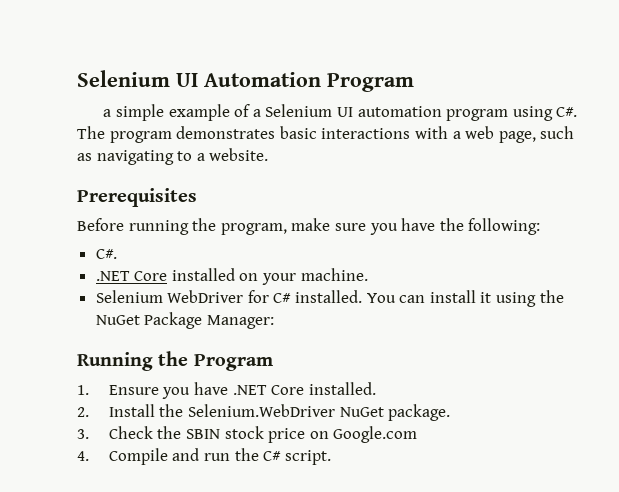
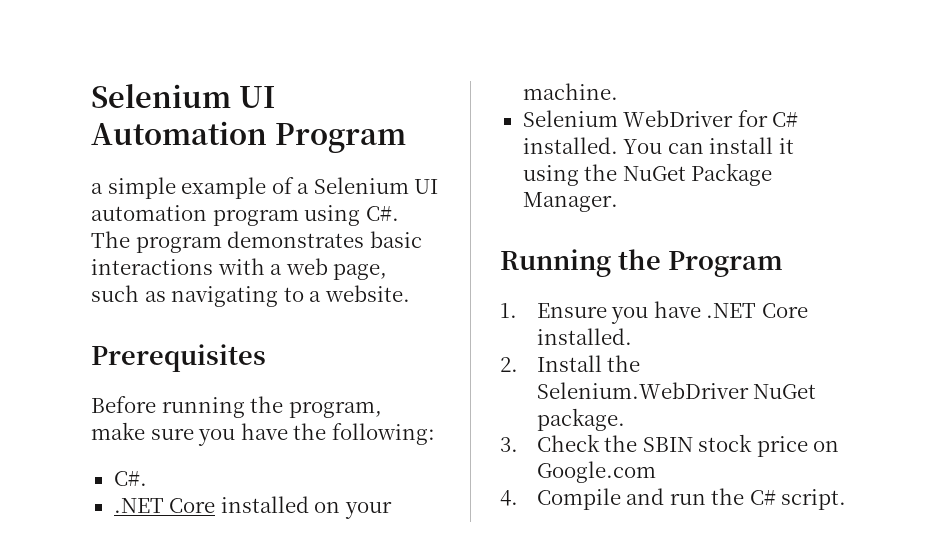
- You can install it using the NuGet Package Manager:
+ You can install it using the NuGet Package Manager.

